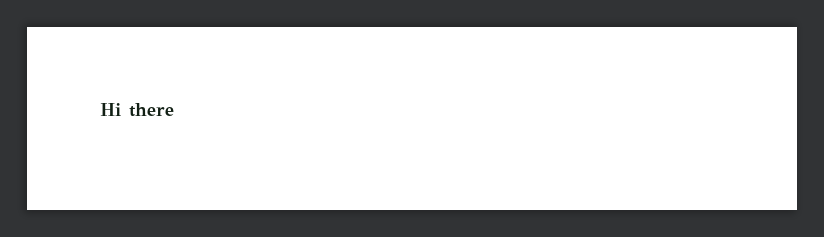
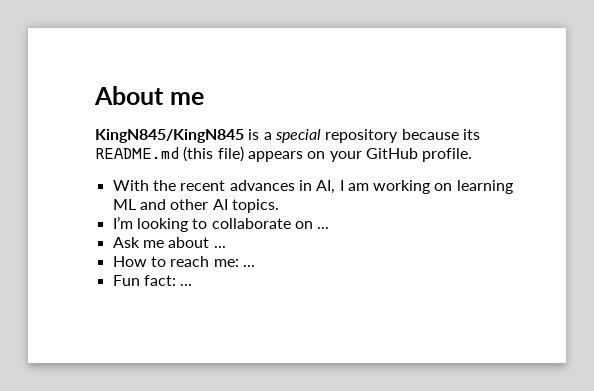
- Hi there
+ About me
+ KingN845/KingN845 is a special repository because its README.md (this file) appears on your GitHub profile.
+ With the recent advances in AI, I am working on learning ML and other AI topics.
+ I’m looking to collaborate on ...
+ Ask me about ...
+ How to reach me: ...
+ Fun fact: ...

